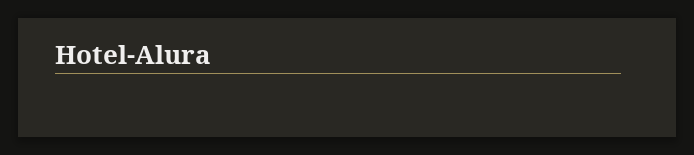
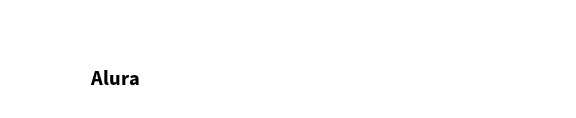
- Hotel-Alura
+ Alura

